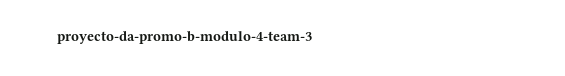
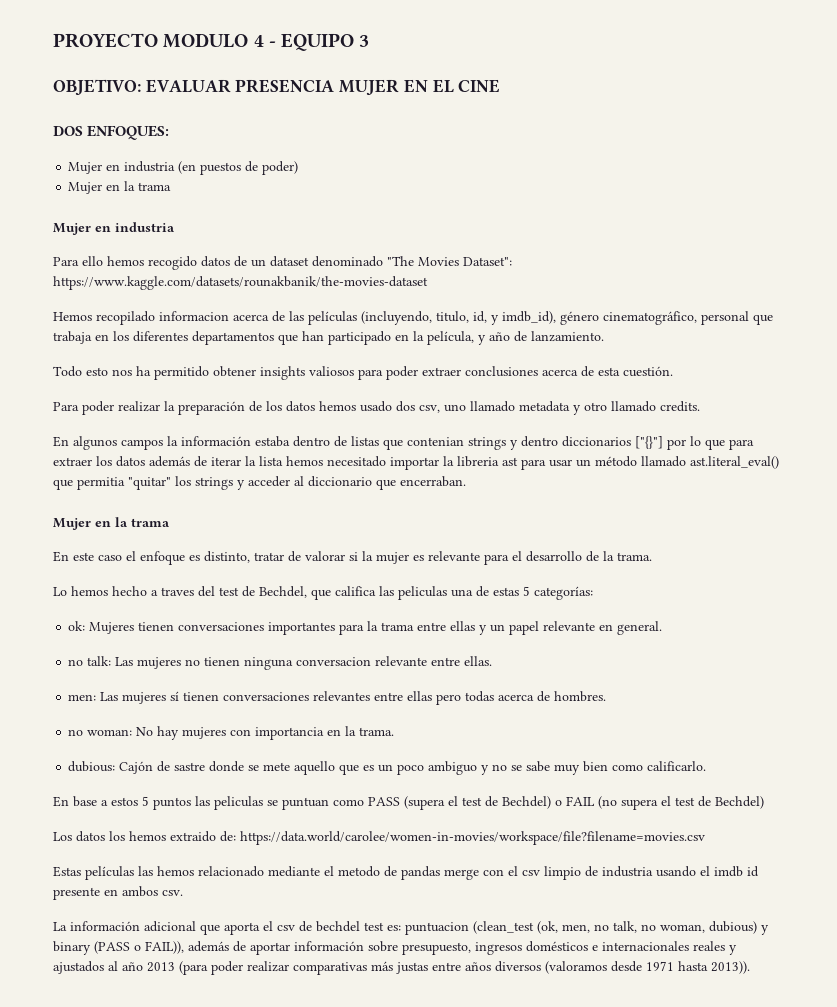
- proyecto-da-promo-b-modulo-4-team-3
+ PROYECTO MODULO 4 - EQUIPO 3
+ OBJETIVO: EVALUAR PRESENCIA MUJER EN EL CINE
+ DOS ENFOQUES:
+ Mujer en industria (en puestos de poder)
+ Mujer en la trama
+ Mujer en industria
+ Para ello hemos recogido datos de un dataset denominado "The Movies Dataset": https://www.kaggle.com/datasets/rounakbanik/the-movies-dataset
+ Hemos recopilado informacion acerca de las películas (incluyendo, titulo, id, y imdb_id), género cinematográfico, personal que trabaja en los diferentes departamentos que han participado en la película, y año de lanzamiento.
+ Todo esto nos ha permitido obtener insights valiosos para poder extraer conclusiones acerca de esta cuestión.
+ Para poder realizar la preparación de los datos hemos usado dos csv, uno llamado metadata y otro llamado credits.
+ En algunos campos la información estaba dentro de listas que contenian strings y dentro diccionarios ["{}"] por lo que para extraer los datos además de iterar la lista hemos necesitado importar la libreria ast para usar un método llamado ast.literal_eval() que permitia "quitar" los strings y acceder al diccionario que encerraban.
+ Mujer en la trama
+ En este caso el enfoque es distinto, tratar de valorar si la mujer es relevante para el desarrollo de la trama.
+ Lo hemos hecho a traves del test de Bechdel, que califica las peliculas una de estas 5 categorías:
+ ok: Mujeres tienen conversaciones importantes para la trama entre ellas y un papel relevante en general.
+ no talk: Las mujeres no tienen ninguna conversacion relevante entre ellas.
+ men: Las mujeres sí tienen conversaciones relevantes entre ellas pero todas acerca de hombres.
+ no woman: No hay mujeres con importancia en la trama.
+ dubious: Cajón de sastre donde se mete aquello que es un poco ambiguo y no se sabe muy bien como calificarlo.
+ En base a estos 5 puntos las peliculas se puntuan como PASS (supera el test de Bechdel) o FAIL (no supera el test de Bechdel)
+ Los datos los hemos extraido de: https://data.world/carolee/women-in-movies/workspace/file?filename=movies.csv
+ Estas películas las hemos relacionado mediante el metodo de pandas merge con el csv limpio de industria usando el imdb id presente en ambos csv.
+ La información adicional que aporta el csv de bechdel test es: puntuacion (clean_test (ok, men, no talk, no woman, dubious) y binary (PASS o FAIL)), además de aportar información sobre presupuesto, ingresos domésticos e internacionales reales y ajustados al año 2013 (para poder realizar comparativas más justas entre años diversos (valoramos desde 1971 hasta 2013)).

